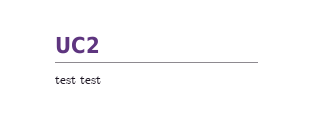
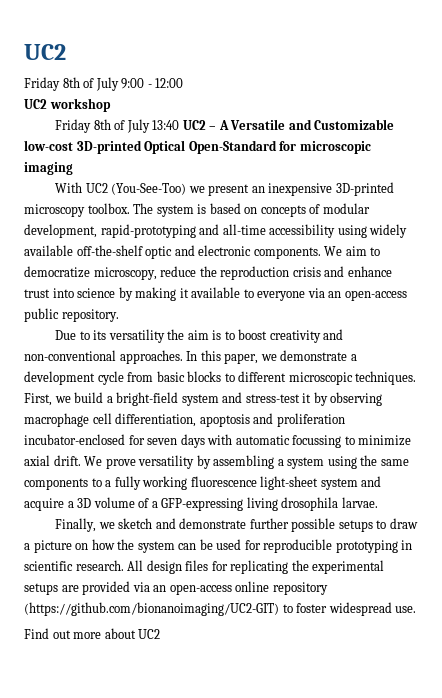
- test test
+ Friday 8th of July 9:00 - 12:00
+ UC2 workshop
+ Friday 8th of July 13:40 UC2 – A Versatile and Customizable low-cost 3D-printed Optical Open-Standard for microscopic imaging
+ With UC2 (You-See-Too) we present an inexpensive 3D-printed microscopy toolbox. The system is based on concepts of modular development, rapid-prototyping and all-time accessibility using widely available off-the-shelf optic and electronic components. We aim to democratize microscopy, reduce the reproduction crisis and enhance trust into science by making it available to everyone via an open-access public repository.
+ Due to its versatility the aim is to boost creativity and non-conventional approaches. In this paper, we demonstrate a development cycle from basic blocks to different microscopic techniques. First, we build a bright-field system and stress-test it by observing macrophage cell differentiation, apoptosis and proliferation incubator-enclosed for seven days with automatic focussing to minimize axial drift. We prove versatility by assembling a system using the same components to a fully working fluorescence light-sheet system and acquire a 3D volume of a GFP-expressing living drosophila larvae.
+ Finally, we sketch and demonstrate further possible setups to draw a picture on how the system can be used for reproducible prototyping in scientific research. All design files for replicating the experimental setups are provided via an open-access online repository (https://github.com/bionanoimaging/UC2-GIT) to foster widespread use.
+ Find out more about UC2

